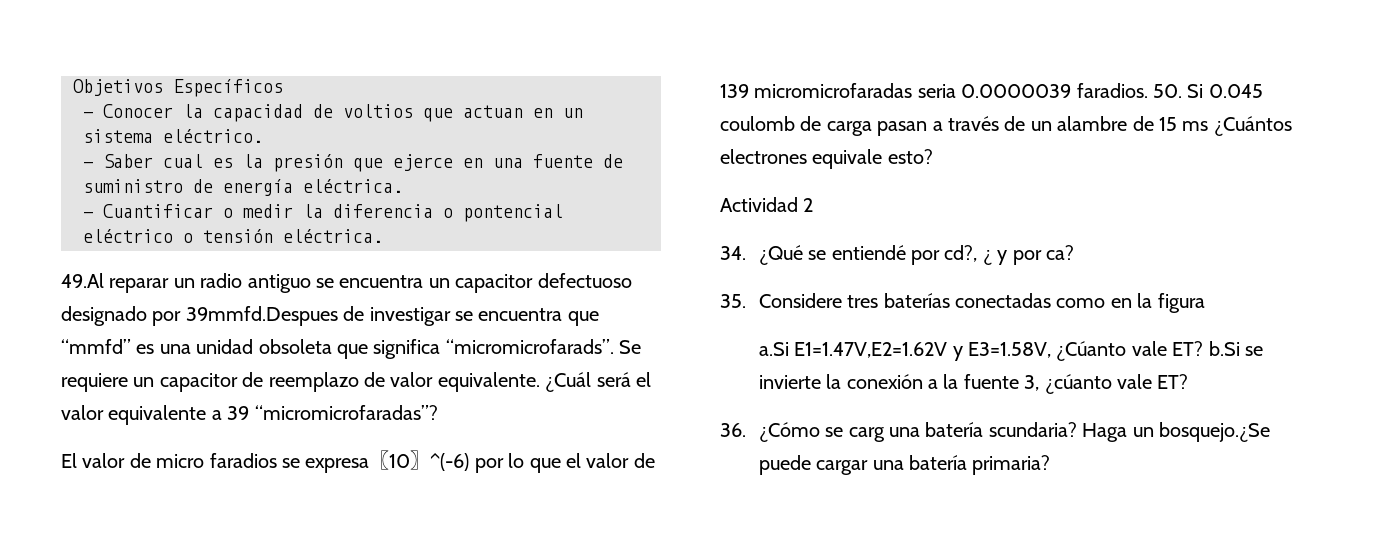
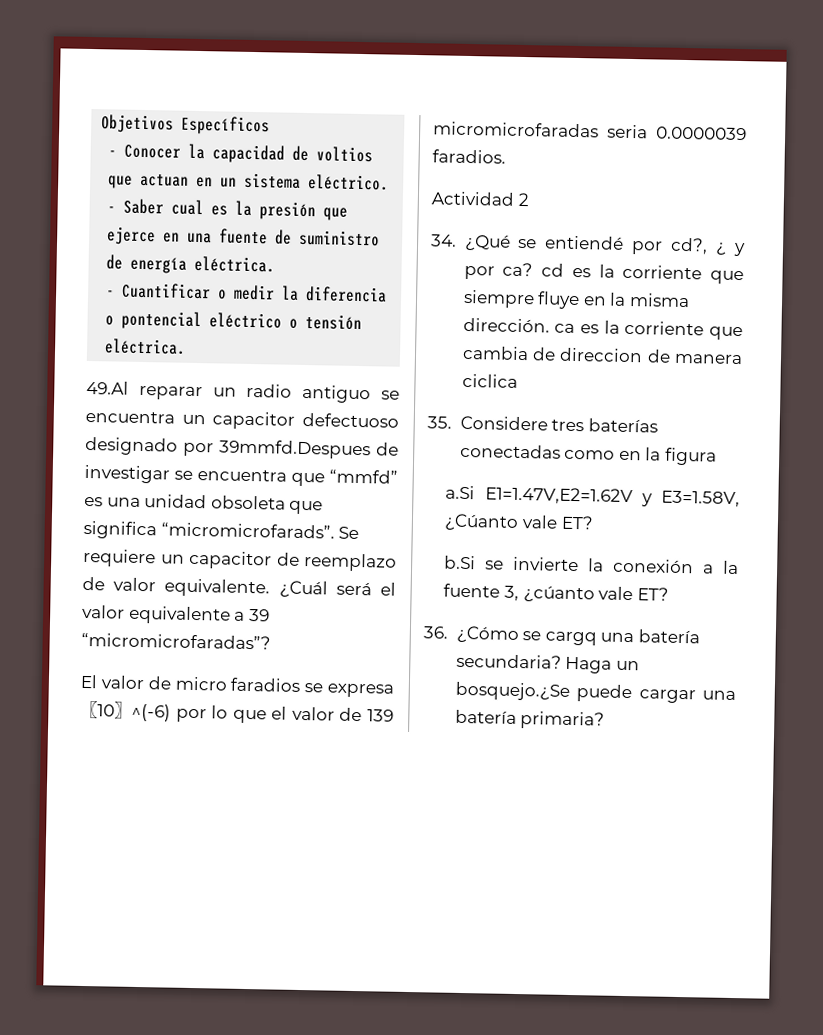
- 50. Si 0.045 coulomb de carga pasan a través de un alambre de 15 ms ¿Cuántos electrones equivale esto?
- 34. ¿Qué se entiendé por cd?, ¿ y por ca?
+ 34. ¿Qué se entiendé por cd?, ¿ y por ca? cd es la corriente que siempre fluye en la misma dirección. ca es la corriente que cambia de direccion de manera ciclica
- a.Si E1=1.47V,E2=1.62V y E3=1.58V, ¿Cúanto vale ET? b.Si se invierte la conexión a la fuente 3, ¿cúanto vale ET?
+ a.Si E1=1.47V,E2=1.62V y E3=1.58V, ¿Cúanto vale ET?
+ b.Si se invierte la conexión a la fuente 3, ¿cúanto vale ET?
- 36. ¿Cómo se carg una batería scundaria?
+ 36. ¿Cómo se cargq una batería secundaria?

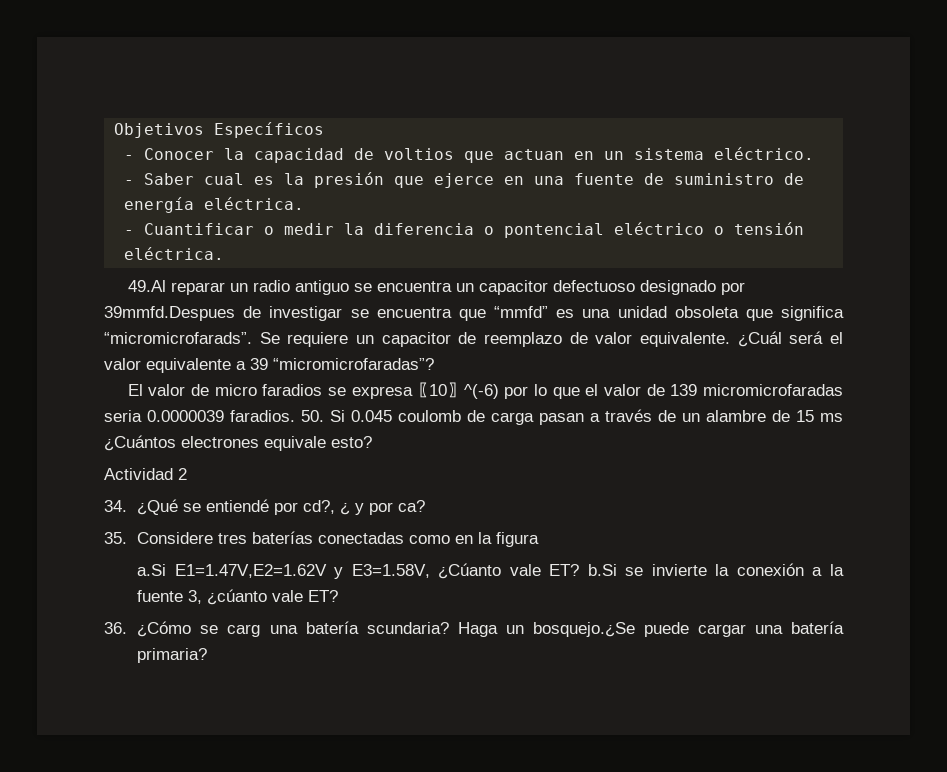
+ 50. Si 0.045 coulomb de carga pasan a través de un alambre de 15 ms ¿Cuántos electrones equivale esto?
- 34. ¿Qué se entiendé por cd?, ¿ y por ca? cd es la corriente que siempre fluye en la misma dirección. ca es la corriente que cambia de direccion de manera ciclica
+ 34. ¿Qué se entiendé por cd?, ¿ y por ca?
- a.Si E1=1.47V,E2=1.62V y E3=1.58V, ¿Cúanto vale ET?
- b.Si se invierte la conexión a la fuente 3, ¿cúanto vale ET?
+ a.Si E1=1.47V,E2=1.62V y E3=1.58V, ¿Cúanto vale ET? b.Si se invierte la conexión a la fuente 3, ¿cúanto vale ET?
- 36. ¿Cómo se cargq una batería secundaria?
+ 36. ¿Cómo se carg una batería scundaria?

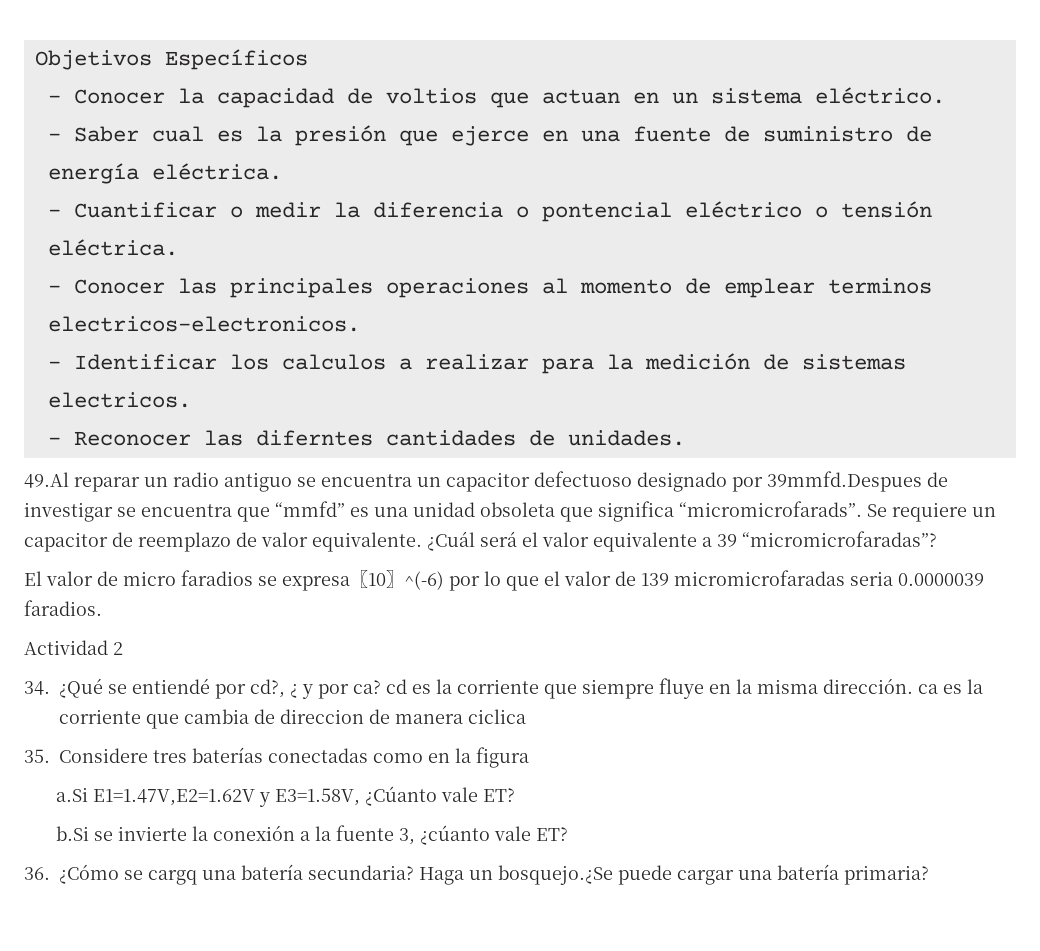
+ - Conocer las principales operaciones al momento de emplear terminos electricos-electronicos.
+ - Identificar los calculos a realizar para la medición de sistemas electricos.
+ - Reconocer las diferntes cantidades de unidades.
- 50. Si 0.045 coulomb de carga pasan a través de un alambre de 15 ms ¿Cuántos electrones equivale esto?
- 34. ¿Qué se entiendé por cd?, ¿ y por ca?
+ 34. ¿Qué se entiendé por cd?, ¿ y por ca? cd es la corriente que siempre fluye en la misma dirección. ca es la corriente que cambia de direccion de manera ciclica
- a.Si E1=1.47V,E2=1.62V y E3=1.58V, ¿Cúanto vale ET? b.Si se invierte la conexión a la fuente 3, ¿cúanto vale ET?
+ a.Si E1=1.47V,E2=1.62V y E3=1.58V, ¿Cúanto vale ET?
+ b.Si se invierte la conexión a la fuente 3, ¿cúanto vale ET?
- 36. ¿Cómo se carg una batería scundaria?
+ 36. ¿Cómo se cargq una batería secundaria?

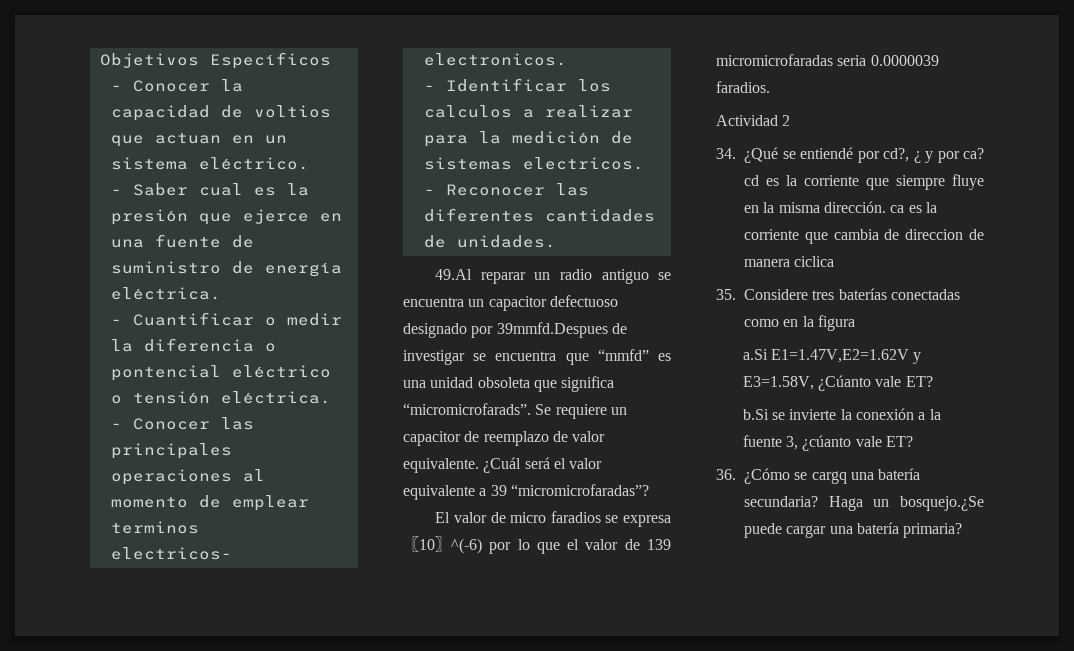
- - Reconocer las diferntes cantidades de unidades.
+ - Reconocer las diferentes cantidades de unidades.

